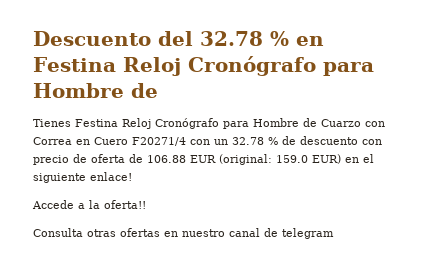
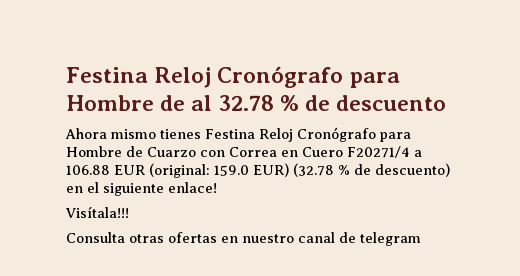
- Descuento del 32.78 % en Festina Reloj Cronógrafo para Hombre de
- Tienes Festina Reloj Cronógrafo para Hombre de Cuarzo con Correa en Cuero F20271/4 con un 32.78 % de descuento con precio de oferta de 106.88 EUR (original: 159.0 EUR) en el siguiente enlace!
+ Festina Reloj Cronógrafo para Hombre de al 32.78 % de descuento
+ Ahora mismo tienes Festina Reloj Cronógrafo para Hombre de Cuarzo con Correa en Cuero F20271/4 a 106.88 EUR (original: 159.0 EUR) (32.78 % de descuento) en el siguiente enlace!
- Accede a la oferta!!
+ Visítala!!!

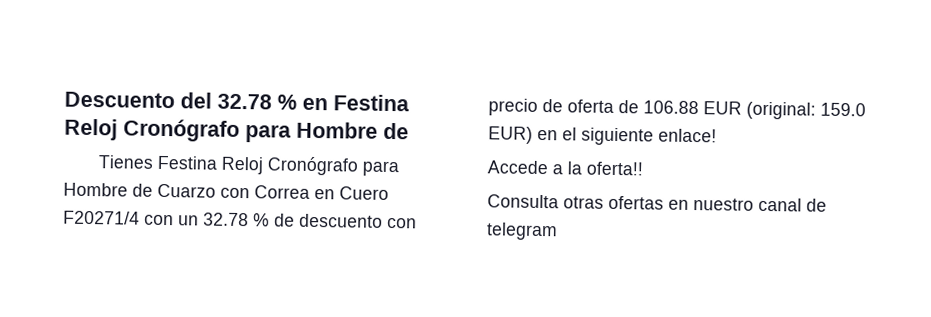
- Festina Reloj Cronógrafo para Hombre de al 32.78 % de descuento
- Ahora mismo tienes Festina Reloj Cronógrafo para Hombre de Cuarzo con Correa en Cuero F20271/4 a 106.88 EUR (original: 159.0 EUR) (32.78 % de descuento) en el siguiente enlace!
+ Descuento del 32.78 % en Festina Reloj Cronógrafo para Hombre de
+ Tienes Festina Reloj Cronógrafo para Hombre de Cuarzo con Correa en Cuero F20271/4 con un 32.78 % de descuento con precio de oferta de 106.88 EUR (original: 159.0 EUR) en el siguiente enlace!
- Visítala!!!
+ Accede a la oferta!!

